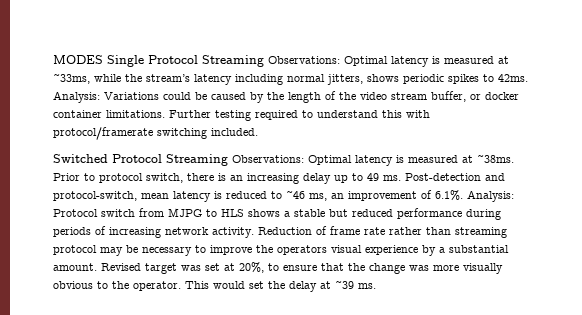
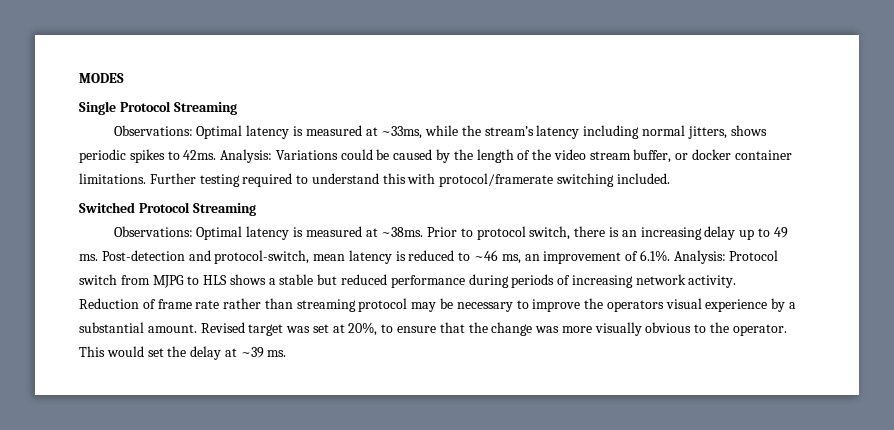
- MODES Single Protocol Streaming Observations: Optimal latency is measured at ~33ms, while the stream’s latency including normal jitters, shows periodic spikes to 42ms.
+ MODES
+ Single Protocol Streaming
+ Observations: Optimal latency is measured at ~33ms, while the stream’s latency including normal jitters, shows periodic spikes to 42ms.
- Switched Protocol Streaming Observations: Optimal latency is measured at ~38ms.
+ Switched Protocol Streaming
+ Observations: Optimal latency is measured at ~38ms.

